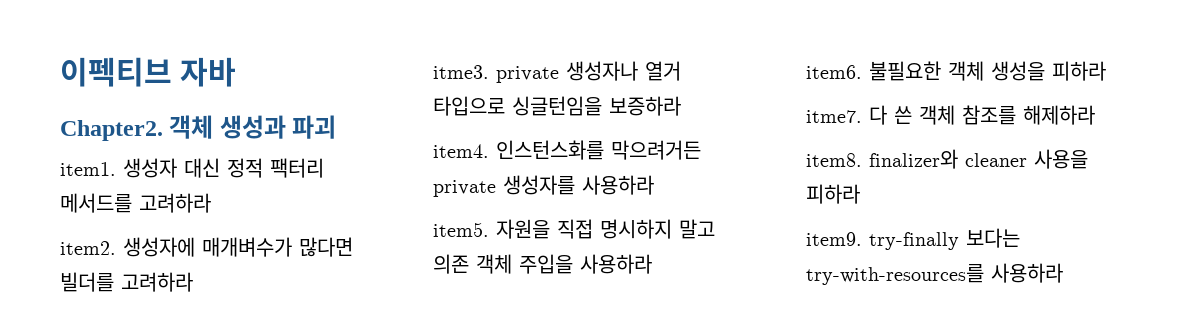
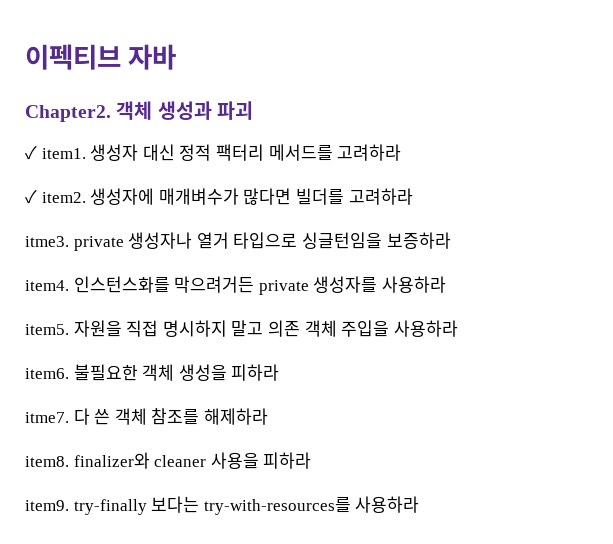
- item1.
+ ✓ item1.
- item2.
+ ✓ item2.

